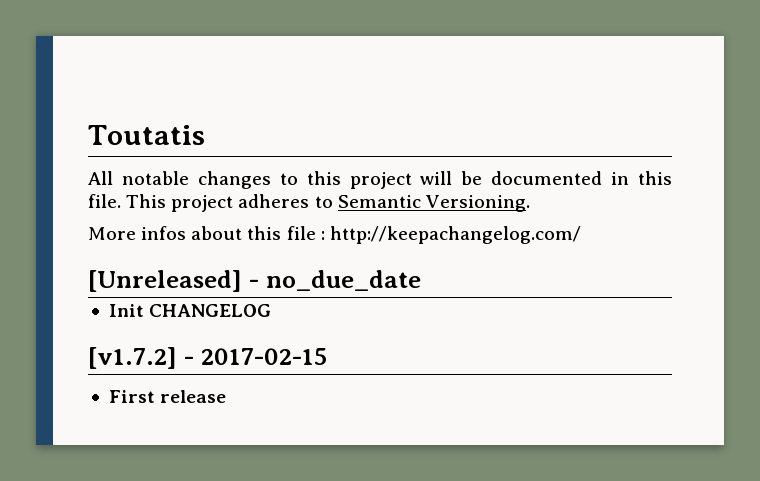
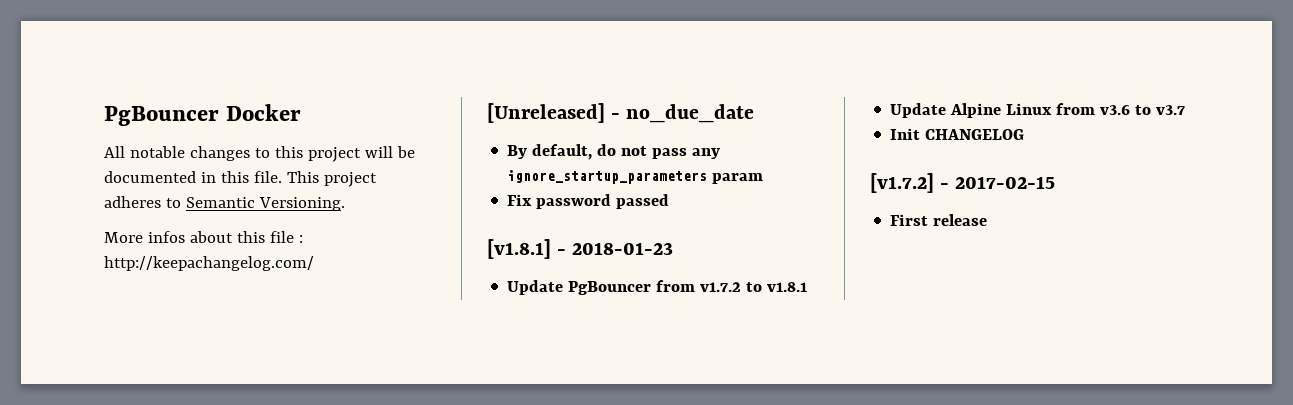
- Toutatis
+ PgBouncer Docker
+ By default, do not pass any ignore_startup_parameters param
+ Fix password passed
+ [v1.8.1] - 2018-01-23
+ Update PgBouncer from v1.7.2 to v1.8.1
+ Update Alpine Linux from v3.6 to v3.7

